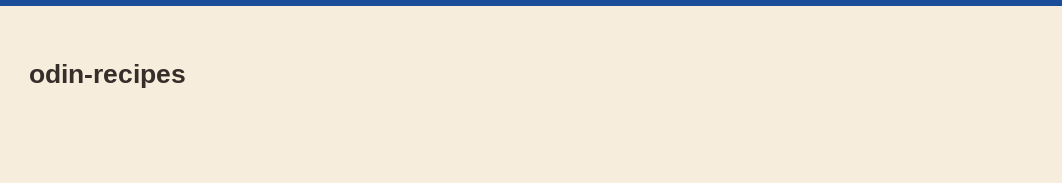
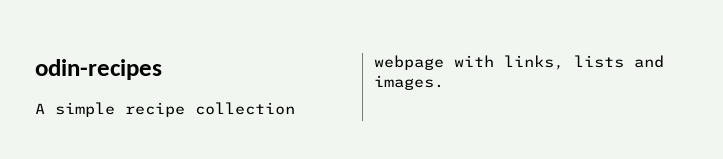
+ A simple recipe collection webpage with links, lists and images.

